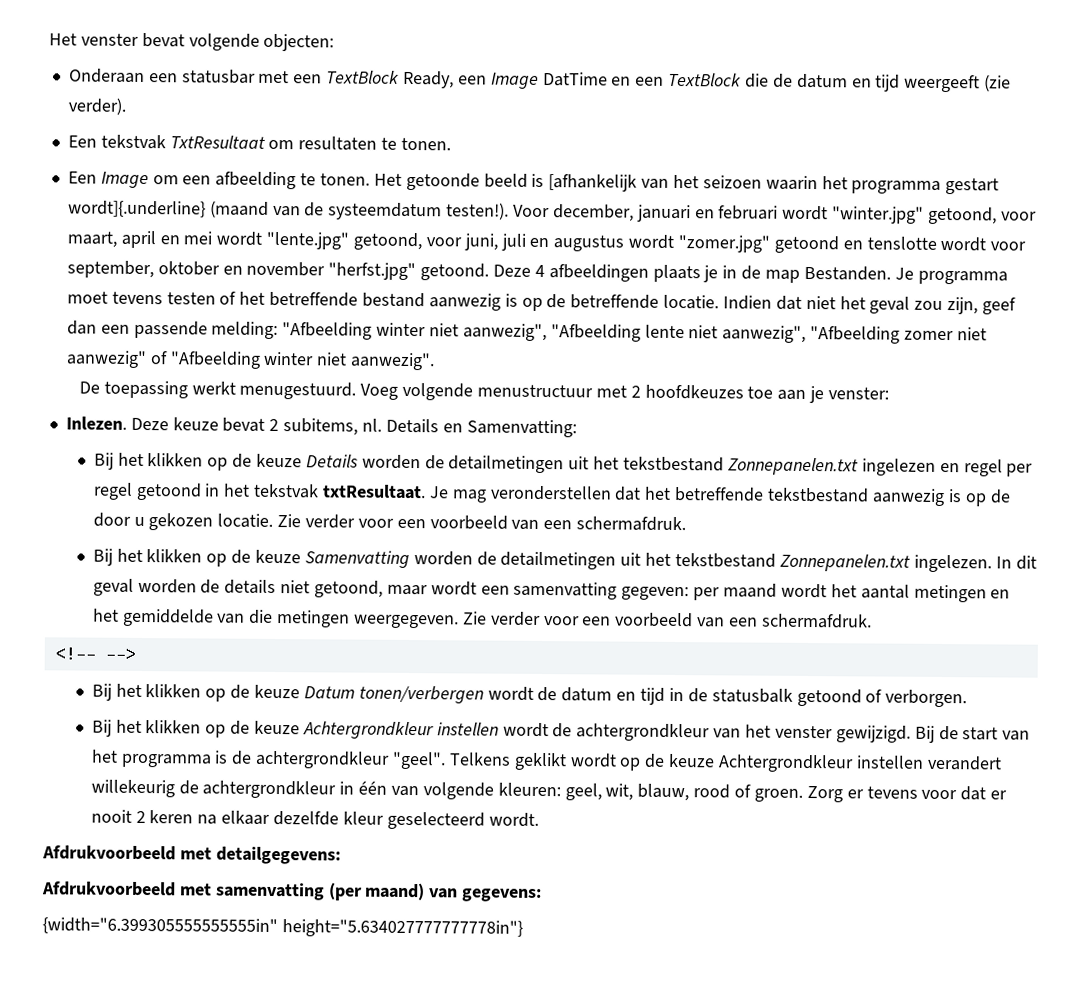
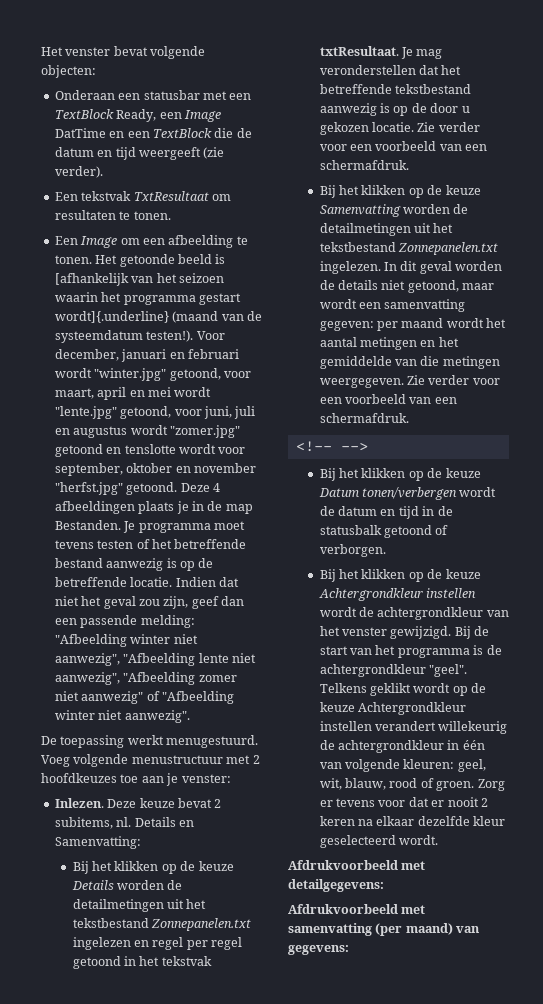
- {width="6.399305555555555in" height="5.634027777777778in"}

